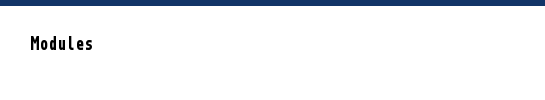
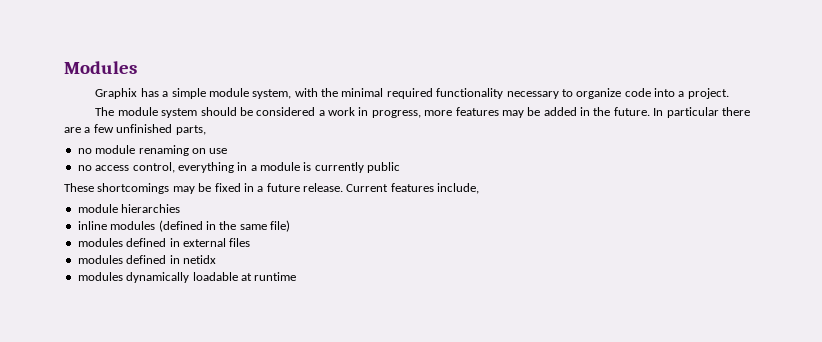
+ Graphix has a simple module system, with the minimal required functionality necessary to organize code into a project.
+ The module system should be considered a work in progress, more features may be added in the future. In particular there are a few unfinished parts,
+ no module renaming on use
+ no access control, everything in a module is currently public
+ These shortcomings may be fixed in a future release. Current features include,
+ module hierarchies
+ inline modules (defined in the same file)
+ modules defined in external files
+ modules defined in netidx
+ modules dynamically loadable at runtime

